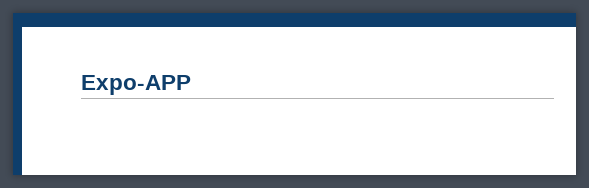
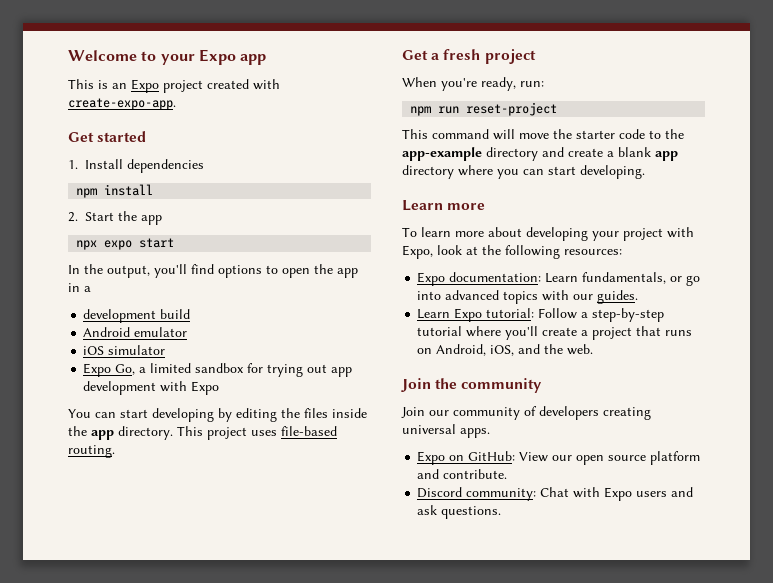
- Expo-APP
+ Welcome to your Expo app
+ This is an Expo project created with create-expo-app.
+ Get started
+ 1. Install dependencies
+ npm install
+ 2. Start the app
+ npx expo start
+ In the output, you'll find options to open the app in a
+ development build
+ Android emulator
+ iOS simulator
+ Expo Go, a limited sandbox for trying out app development with Expo
+ You can start developing by editing the files inside the app directory. This project uses file-based routing.
+ Get a fresh project
+ When you're ready, run:
+ npm run reset-project
+ This command will move the starter code to the app-example directory and create a blank app directory where you can start developing.
+ Learn more
+ To learn more about developing your project with Expo, look at the following resources:
+ Expo documentation: Learn fundamentals, or go into advanced topics with our guides.
+ Learn Expo tutorial: Follow a step-by-step tutorial where you'll create a project that runs on Android, iOS, and the web.
+ Join the community
+ Join our community of developers creating universal apps.
+ Expo on GitHub: View our open source platform and contribute.
+ Discord community: Chat with Expo users and ask questions.

